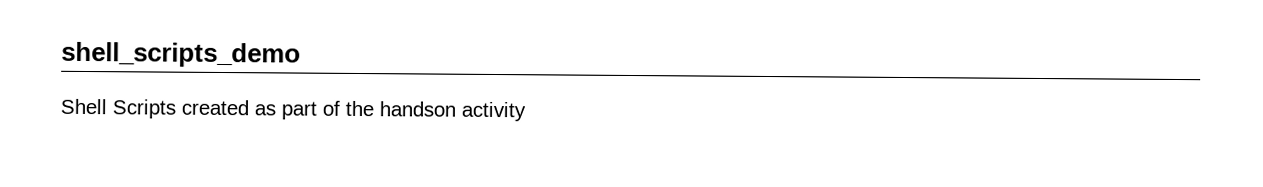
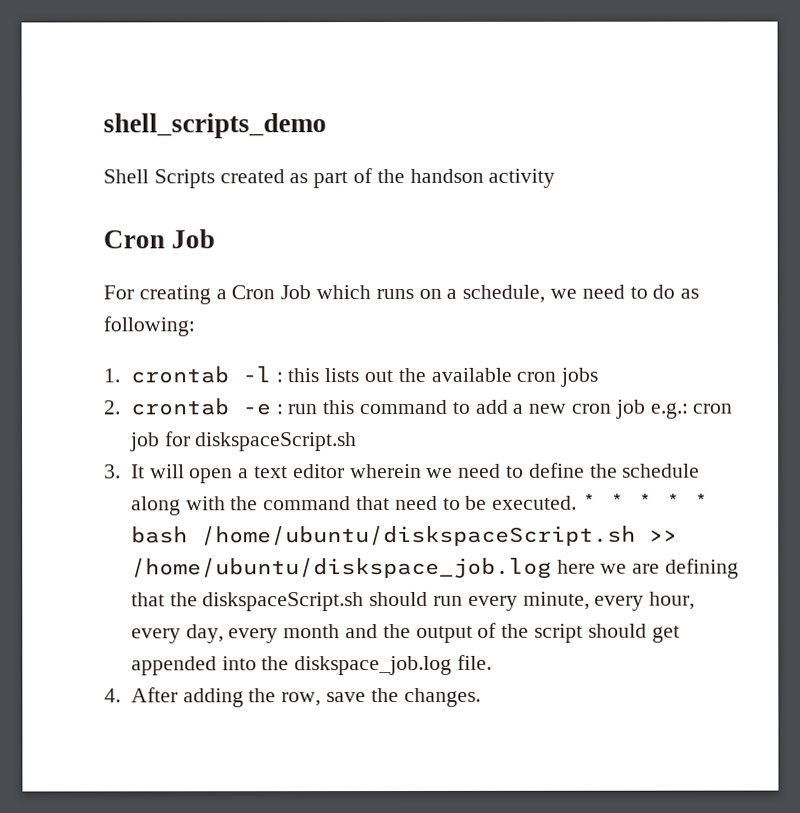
  Shell Scripts created as part of the handson activity
+ Cron Job
+ For creating a Cron Job which runs on a schedule, we need to do as following:
+ 1. crontab -l : this lists out the available cron jobs
+ 2. crontab -e : run this command to add a new cron job e.g.: cron job for diskspaceScript.sh
+ 3. It will open a text editor wherein we need to define the schedule along with the command that need to be executed. * * * * * bash /home/ubuntu/diskspaceScript.sh >> /home/ubuntu/diskspace_job.log here we are defining that the diskspaceScript.sh should run every minute, every hour, every day, every month and the output of the script should get appended into the diskspace_job.log file.
+ 4. After adding the row, save the changes.

